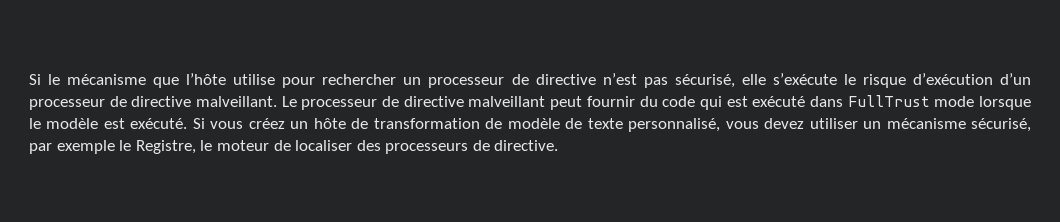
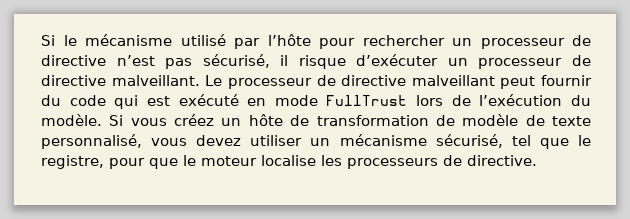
- Si le mécanisme que l’hôte utilise pour rechercher un processeur de directive n’est pas sécurisé, elle s’exécute le risque d’exécution d’un processeur de directive malveillant.
+ Si le mécanisme utilisé par l’hôte pour rechercher un processeur de directive n’est pas sécurisé, il risque d’exécuter un processeur de directive malveillant.
- Le processeur de directive malveillant peut fournir du code qui est exécuté dans FullTrust mode lorsque le modèle est exécuté.
+ Le processeur de directive malveillant peut fournir du code qui est exécuté en mode FullTrust lors de l’exécution du modèle.
- Si vous créez un hôte de transformation de modèle de texte personnalisé, vous devez utiliser un mécanisme sécurisé, par exemple le Registre, le moteur de localiser des processeurs de directive.
+ Si vous créez un hôte de transformation de modèle de texte personnalisé, vous devez utiliser un mécanisme sécurisé, tel que le registre, pour que le moteur localise les processeurs de directive.

